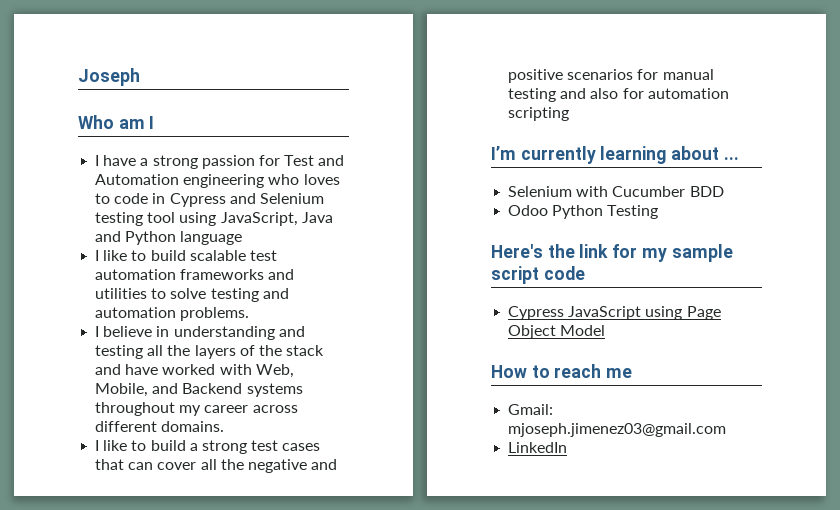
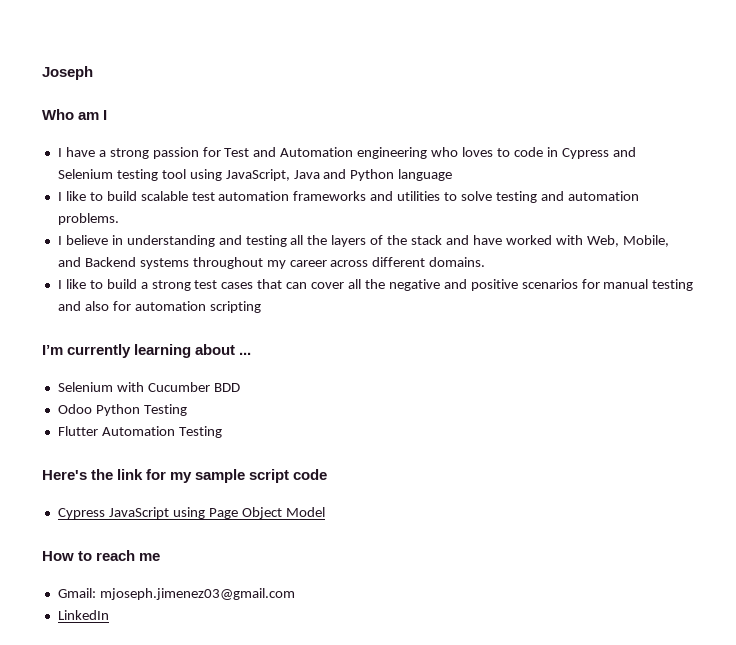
+ Flutter Automation Testing

